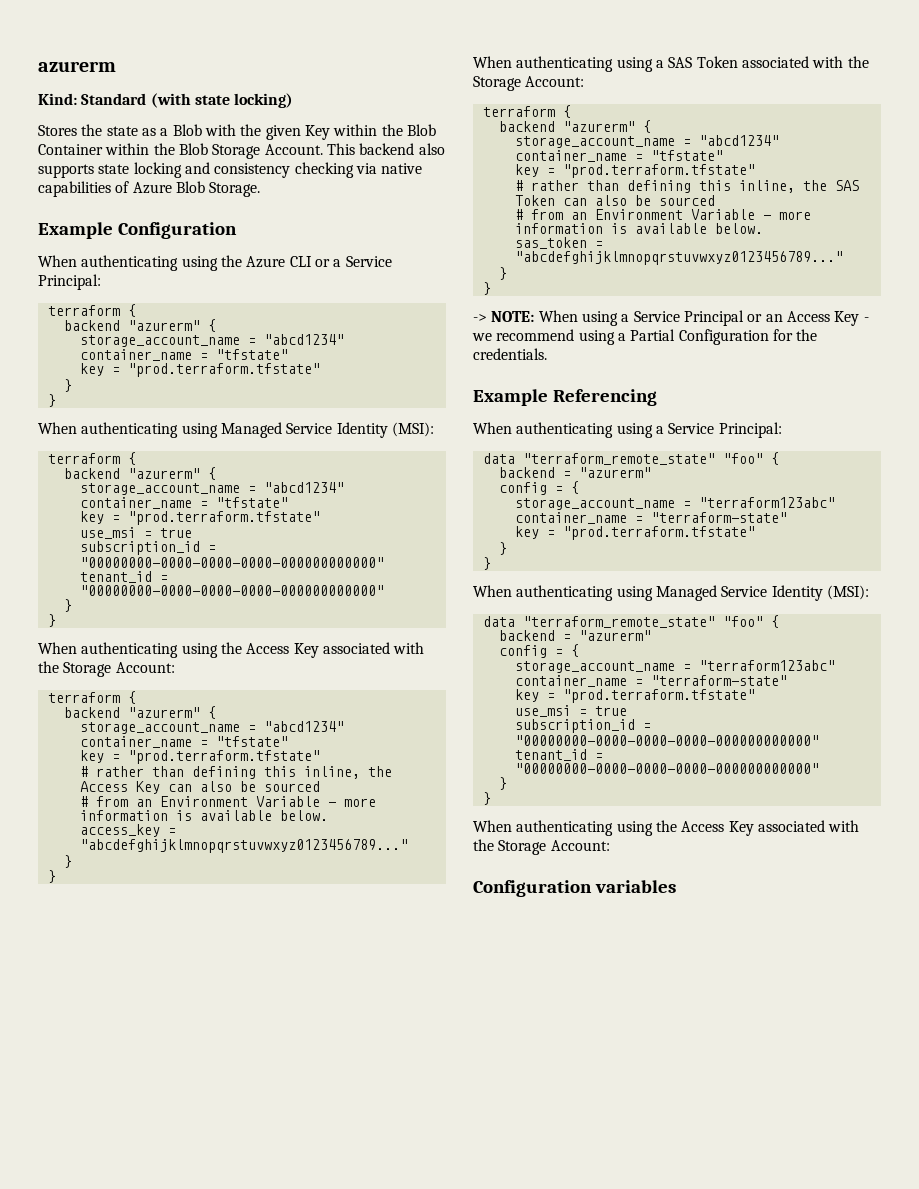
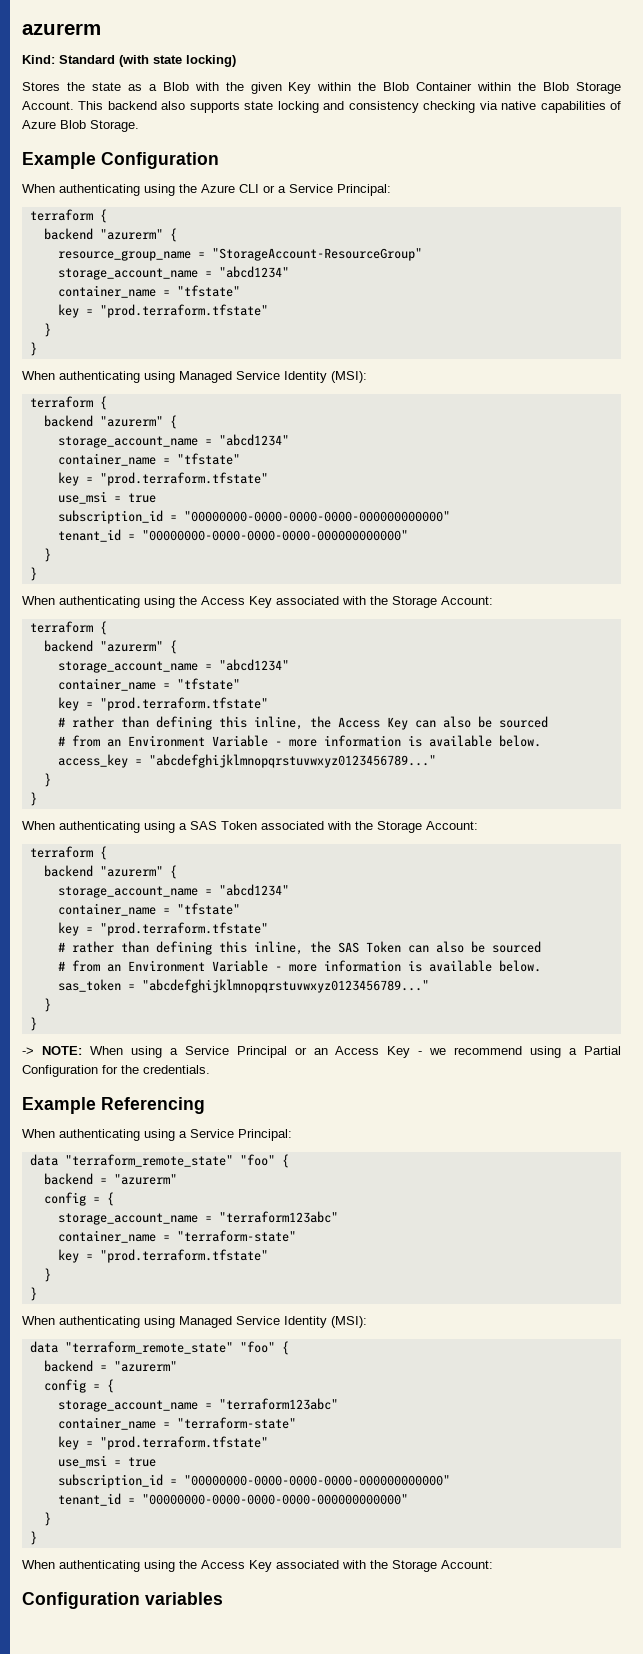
+ resource_group_name = "StorageAccount-ResourceGroup"

